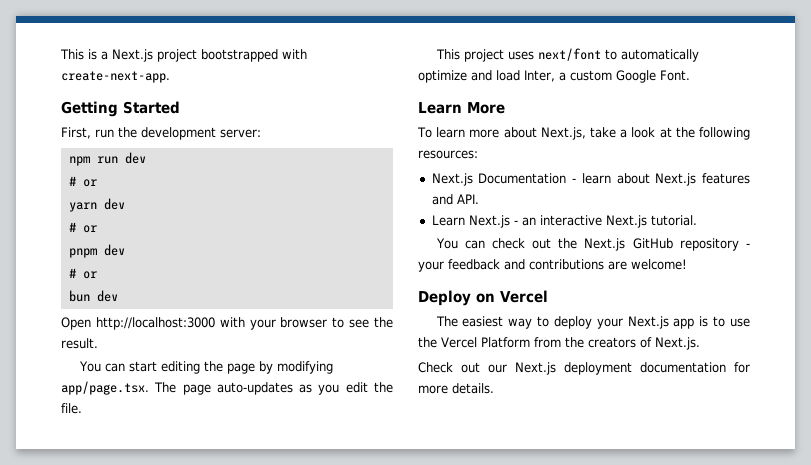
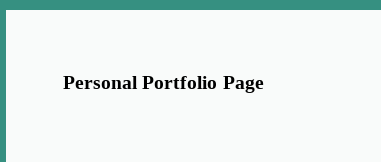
- This is a Next.js project bootstrapped with create-next-app.
- Getting Started
- First, run the development server:
- npm run dev
- # or
- yarn dev
- # or
- pnpm dev
- # or
- bun dev
- Open http://localhost:3000 with your browser to see the result.
- You can start editing the page by modifying app/page.tsx. The page auto-updates as you edit the file.
- This project uses next/font to automatically optimize and load Inter, a custom Google Font.
- Learn More
- To learn more about Next.js, take a look at the following resources:
- Next.js Documentation - learn about Next.js features and API.
- Learn Next.js - an interactive Next.js tutorial.
- You can check out the Next.js GitHub repository - your feedback and contributions are welcome!
- Deploy on Vercel
- The easiest way to deploy your Next.js app is to use the Vercel Platform from the creators of Next.js.
- Check out our Next.js deployment documentation for more details.
+ Personal Portfolio Page

